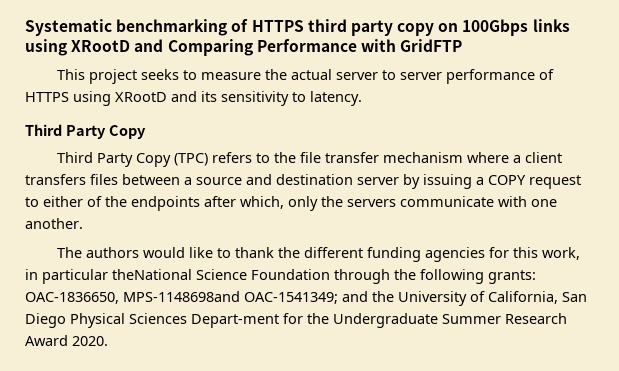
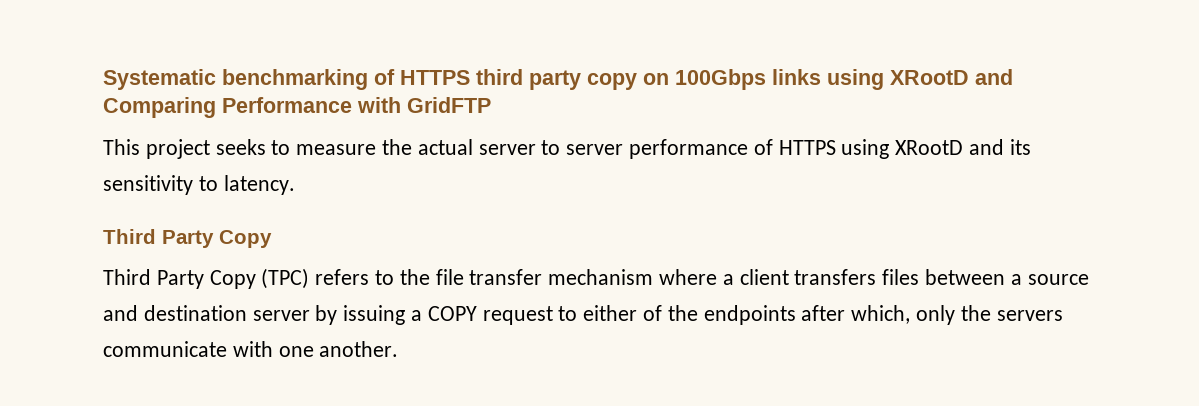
- The authors would like to thank the different funding agencies for this work, in particular theNational Science Foundation through the following grants: OAC-1836650, MPS-1148698and OAC-1541349; and the University of California, San Diego Physical Sciences Depart-ment for the Undergraduate Summer Research Award 2020.

